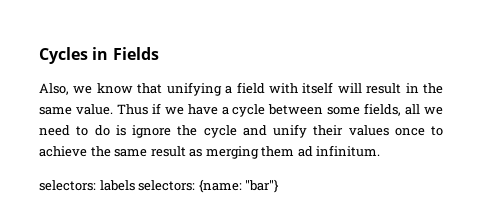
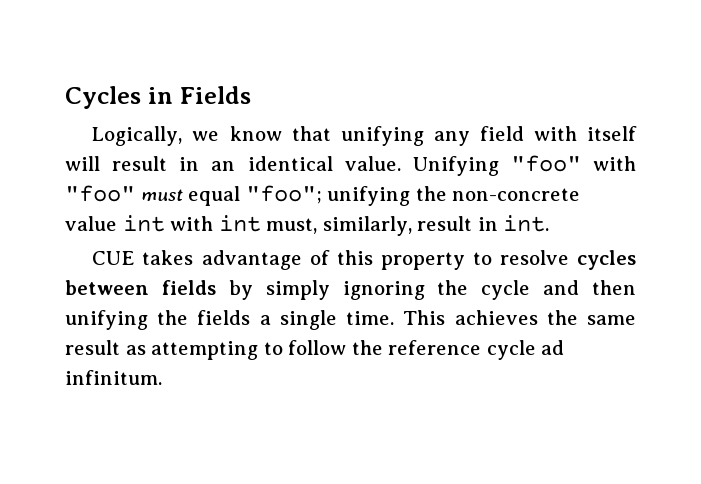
- Also, we know that unifying a field with itself will result in the same value. Thus if we have a cycle between some fields, all we need to do is ignore the cycle and unify their values once to achieve the same result as merging them ad infinitum.
- selectors: labels selectors: {name: "bar"}
+ Logically, we know that unifying any field with itself will result in an identical value. Unifying "foo" with "foo" must equal "foo"; unifying the non-concrete value int with int must, similarly, result in int.
+ CUE takes advantage of this property to resolve cycles between fields by simply ignoring the cycle and then unifying the fields a single time. This achieves the same result as attempting to follow the reference cycle ad infinitum.

